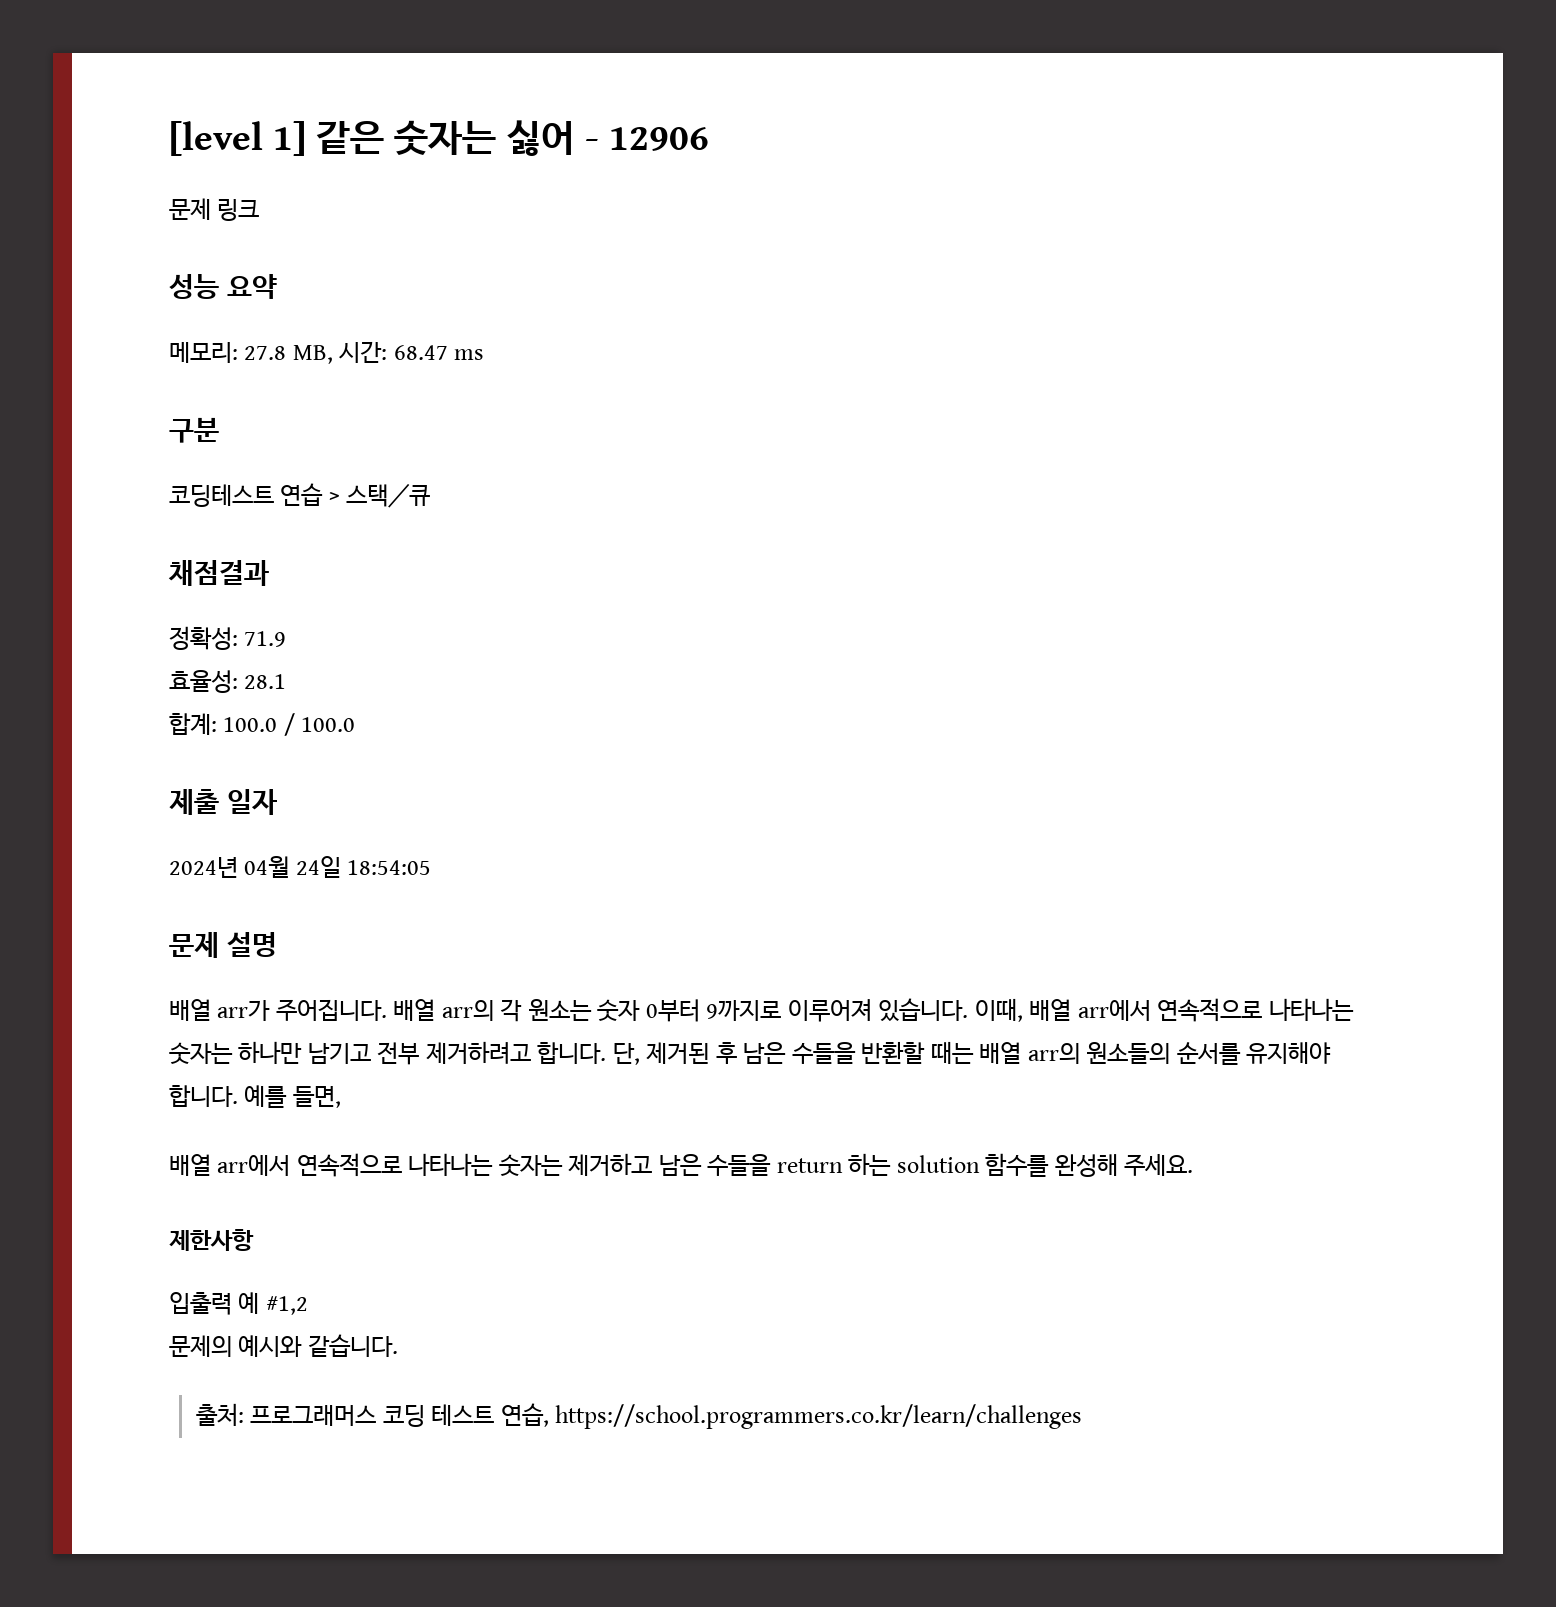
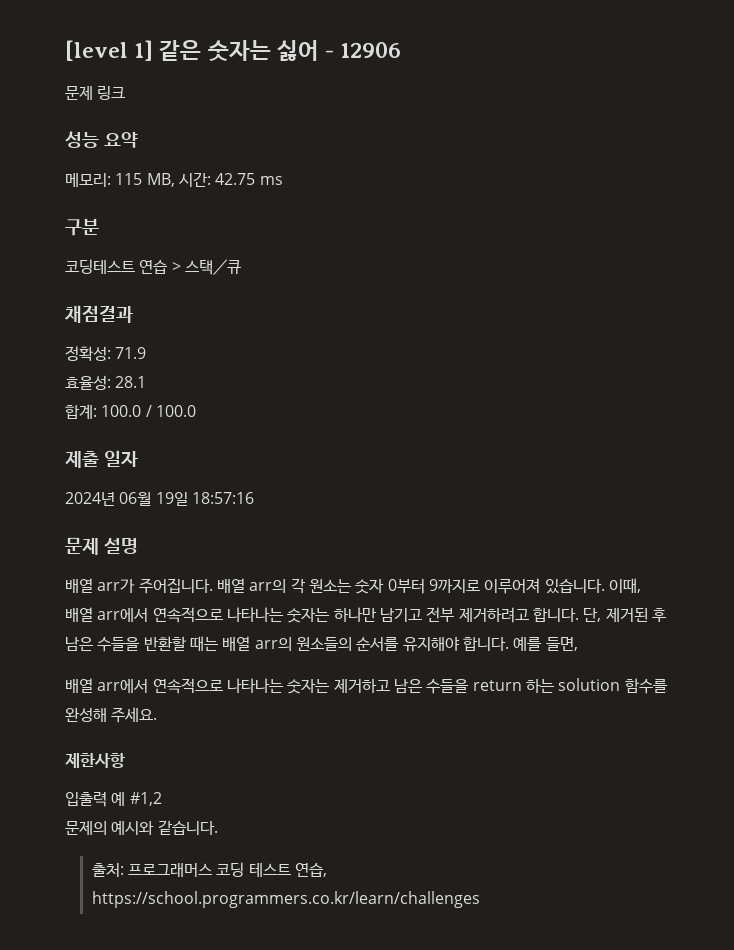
- 메모리: 27.8 MB, 시간: 68.47 ms
+ 메모리: 115 MB, 시간: 42.75 ms
- 2024년 04월 24일 18:54:05
+ 2024년 06월 19일 18:57:16

